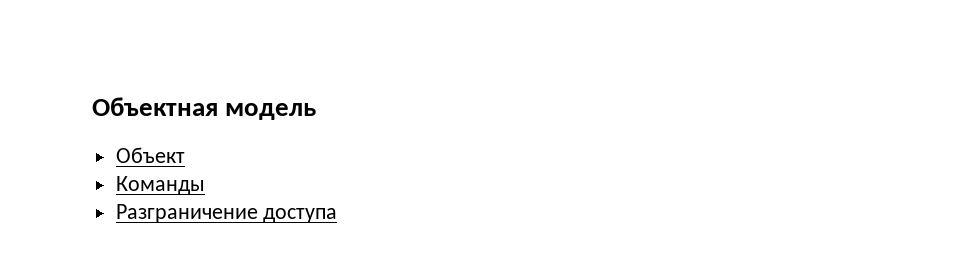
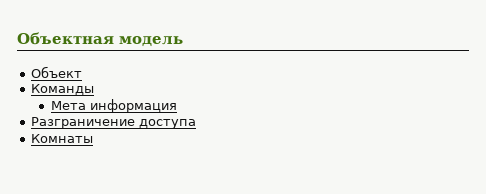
+ Мета информация
+ Комнаты

